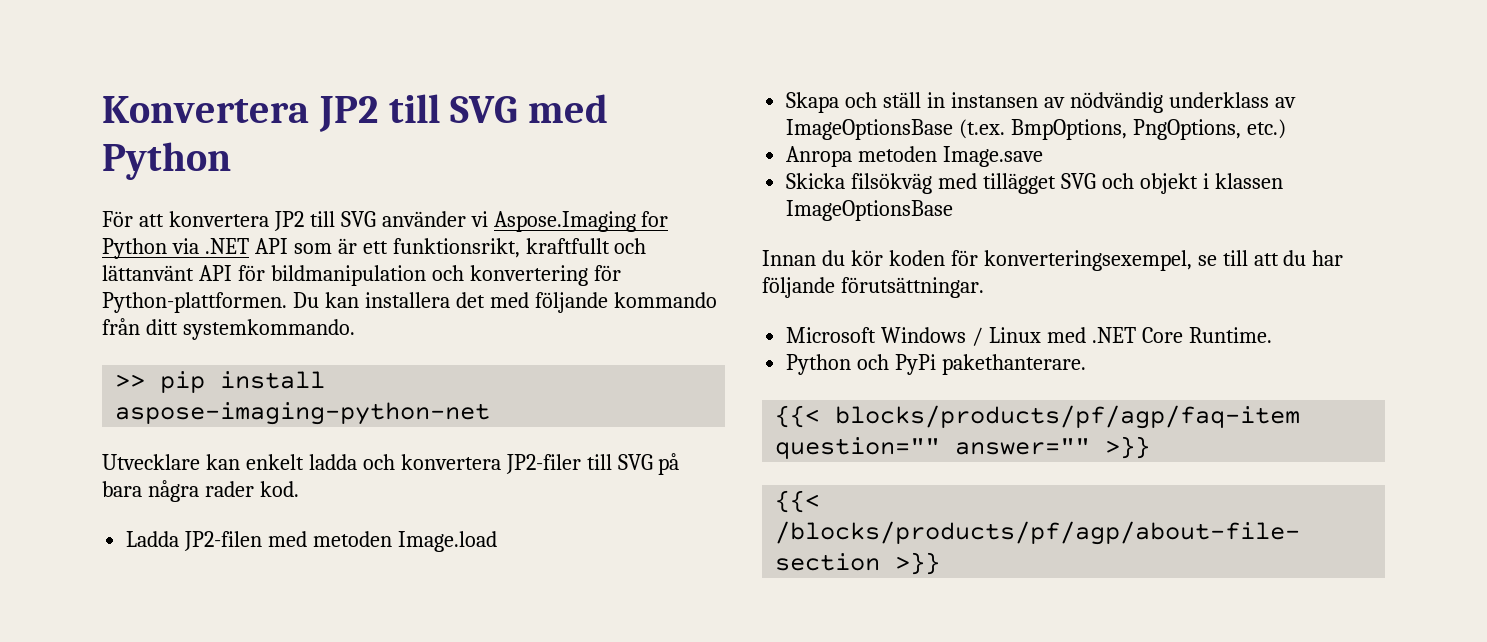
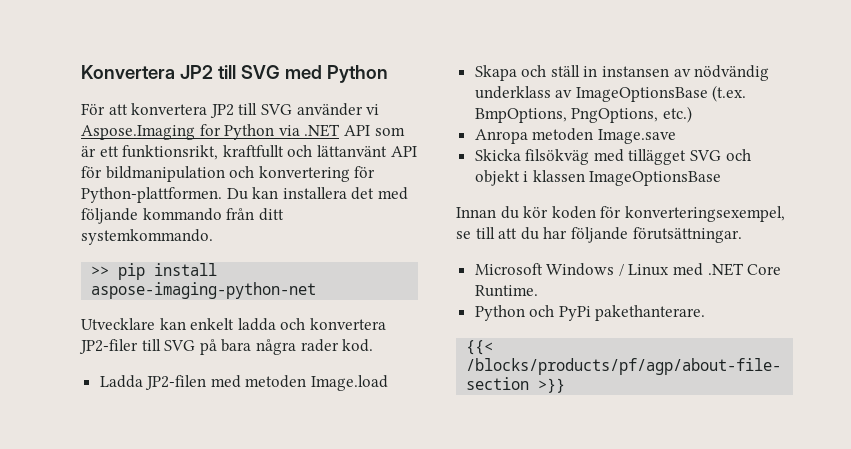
- {{< blocks/products/pf/agp/faq-item question="" answer="" >}}

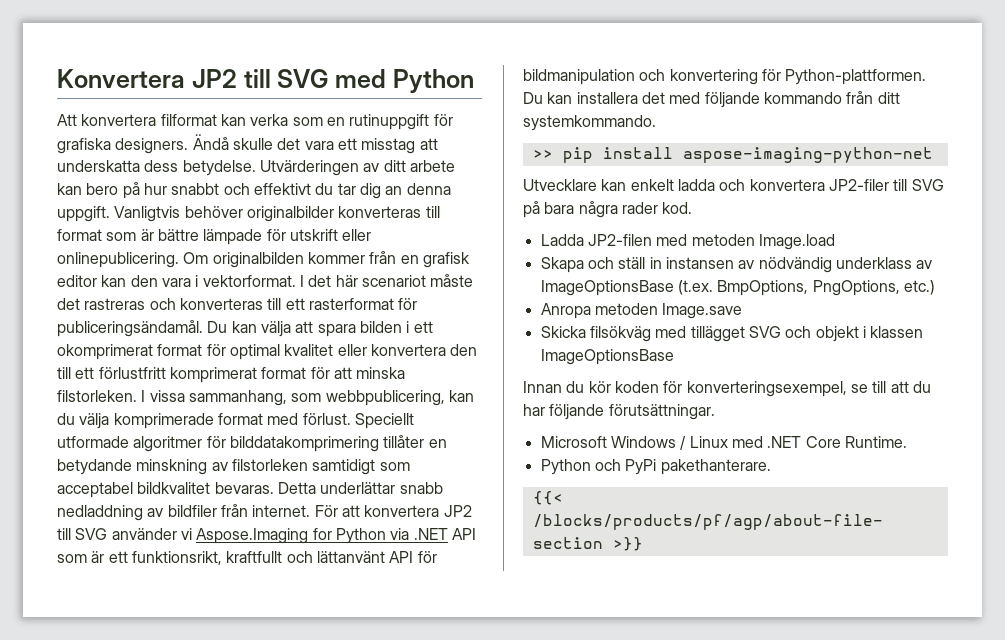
+ Att konvertera filformat kan verka som en rutinuppgift för grafiska designers. Ändå skulle det vara ett misstag att underskatta dess betydelse. Utvärderingen av ditt arbete kan bero på hur snabbt och effektivt du tar dig an denna uppgift. Vanligtvis behöver originalbilder konverteras till format som är bättre lämpade för utskrift eller onlinepublicering. Om originalbilden kommer från en grafisk editor kan den vara i vektorformat. I det här scenariot måste det rastreras och konverteras till ett rasterformat för publiceringsändamål. Du kan välja att spara bilden i ett okomprimerat format för optimal kvalitet eller konvertera den till ett förlustfritt komprimerat format för att minska filstorleken. I vissa sammanhang, som webbpublicering, kan du välja komprimerade format med förlust. Speciellt utformade algoritmer för bilddatakomprimering tillåter en betydande minskning av filstorleken samtidigt som acceptabel bildkvalitet bevaras. Detta underlättar snabb nedladdning av bildfiler från internet.

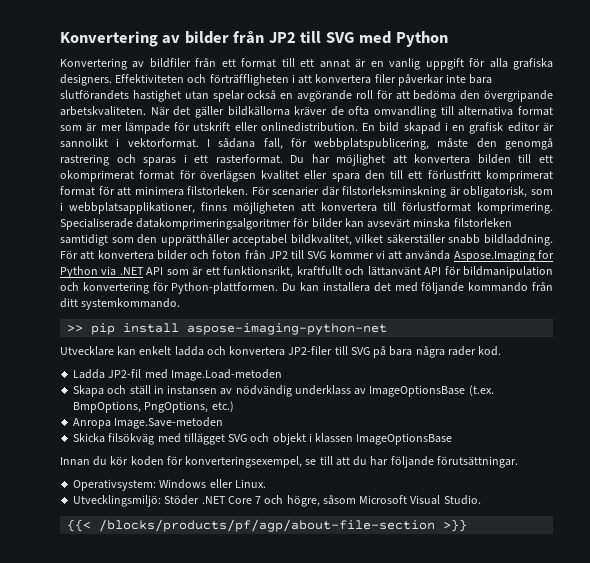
- Konvertera JP2 till SVG med Python
+ Konvertering av bilder från JP2 till SVG med Python
- Att konvertera filformat kan verka som en rutinuppgift för grafiska designers. Ändå skulle det vara ett misstag att underskatta dess betydelse. Utvärderingen av ditt arbete kan bero på hur snabbt och effektivt du tar dig an denna uppgift. Vanligtvis behöver originalbilder konverteras till format som är bättre lämpade för utskrift eller onlinepublicering. Om originalbilden kommer från en grafisk editor kan den vara i vektorformat. I det här scenariot måste det rastreras och konverteras till ett rasterformat för publiceringsändamål. Du kan välja att spara bilden i ett okomprimerat format för optimal kvalitet eller konvertera den till ett förlustfritt komprimerat format för att minska filstorleken. I vissa sammanhang, som webbpublicering, kan du välja komprimerade format med förlust. Speciellt utformade algoritmer för bilddatakomprimering tillåter en betydande minskning av filstorleken samtidigt som acceptabel bildkvalitet bevaras. Detta underlättar snabb nedladdning av bildfiler från internet. För att konvertera JP2 till SVG använder vi Aspose.Imaging for Python via .NET API som är ett funktionsrikt, kraftfullt och lättanvänt API för bildmanipulation och konvertering för Python-plattformen.
+ Konvertering av bildfiler från ett format till ett annat är en vanlig uppgift för alla grafiska designers. Effektiviteten och förträffligheten i att konvertera filer påverkar inte bara slutförandets hastighet utan spelar också en avgörande roll för att bedöma den övergripande arbetskvaliteten. När det gäller bildkällorna kräver de ofta omvandling till alternativa format som är mer lämpade för utskrift eller onlinedistribution. En bild skapad i en grafisk editor är sannolikt i vektorformat. I sådana fall, för webbplatspublicering, måste den genomgå rastrering och sparas i ett rasterformat. Du har möjlighet att konvertera bilden till ett okomprimerat format för överlägsen kvalitet eller spara den till ett förlustfritt komprimerat format för att minimera filstorleken. För scenarier där filstorleksminskning är obligatorisk, som i webbplatsapplikationer, finns möjligheten att konvertera till förlustformat komprimering. Specialiserade datakomprimeringsalgoritmer för bilder kan avsevärt minska filstorleken samtidigt som den upprätthåller acceptabel bildkvalitet, vilket säkerställer snabb bildladdning. För att konvertera bilder och foton från JP2 till SVG kommer vi att använda Aspose.Imaging for Python via .NET API som är ett funktionsrikt, kraftfullt och lättanvänt API för bildmanipulation och konvertering för Python-plattformen.
- Ladda JP2-filen med metoden Image.load
+ Ladda JP2-fil med Image.Load-metoden
- Anropa metoden Image.save
+ Anropa Image.Save-metoden
- Microsoft Windows / Linux med .NET Core Runtime.
- Python och PyPi pakethanterare.
+ Operativsystem: Windows eller Linux.
+ Utvecklingsmiljö: Stöder .NET Core 7 och högre, såsom Microsoft Visual Studio.

